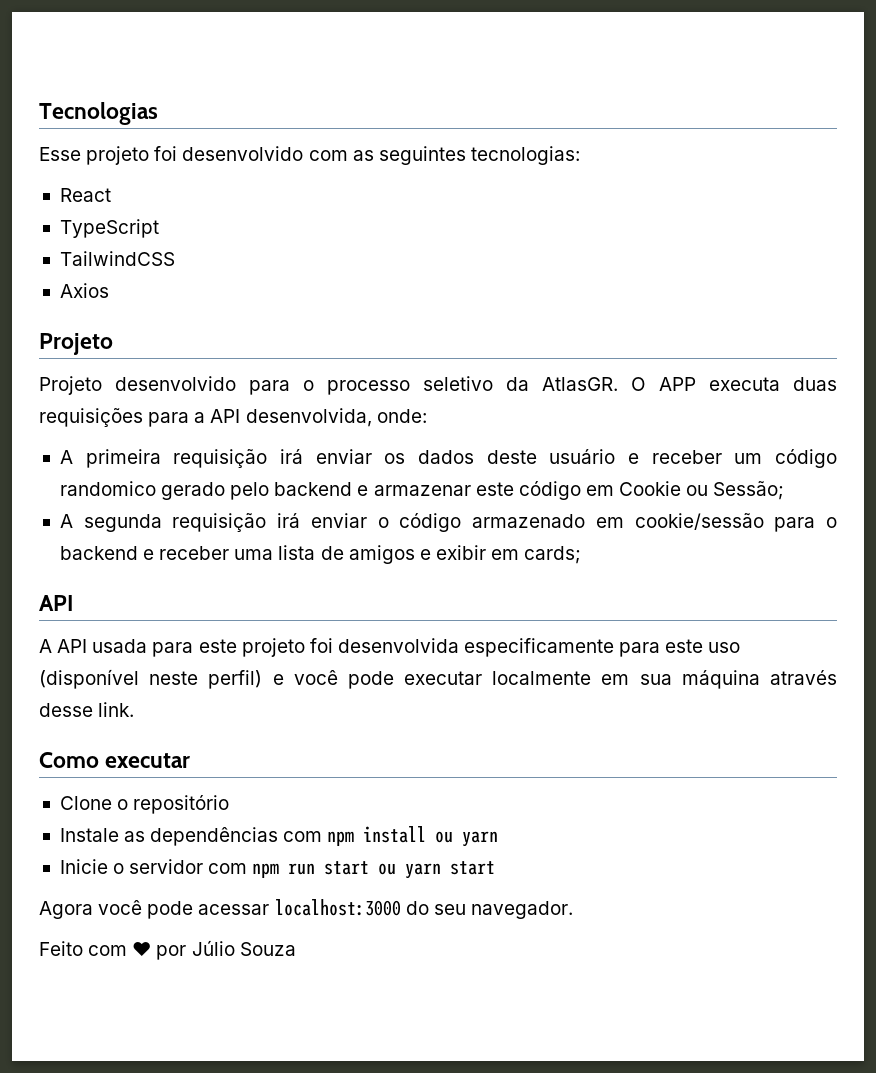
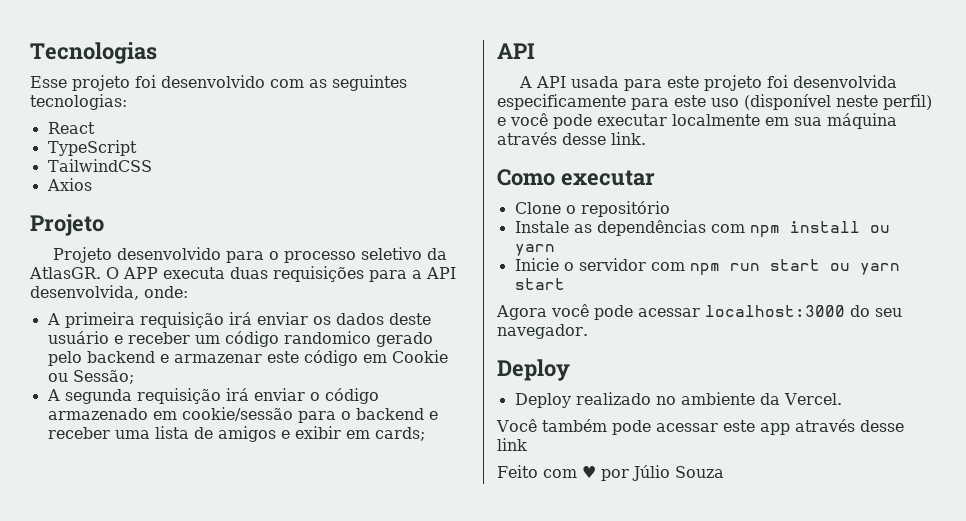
  Agora você pode acessar localhost:3000 do seu navegador.
+ Deploy
+ Deploy realizado no ambiente da Vercel.
+ Você também pode acessar este app através desse link

